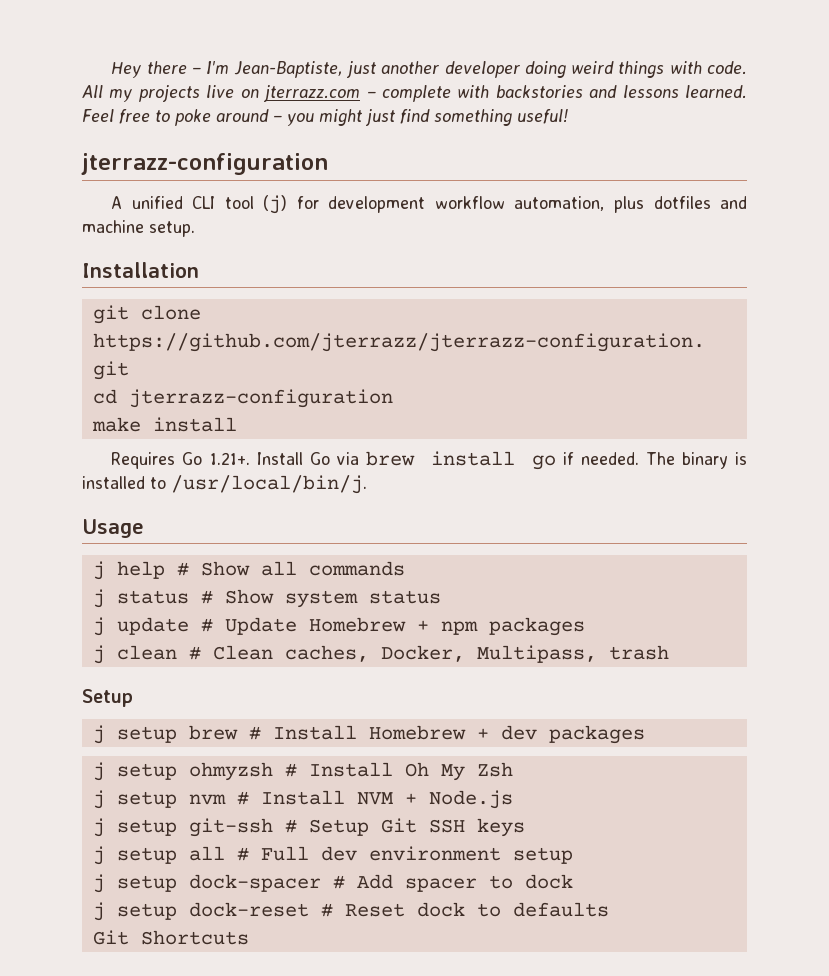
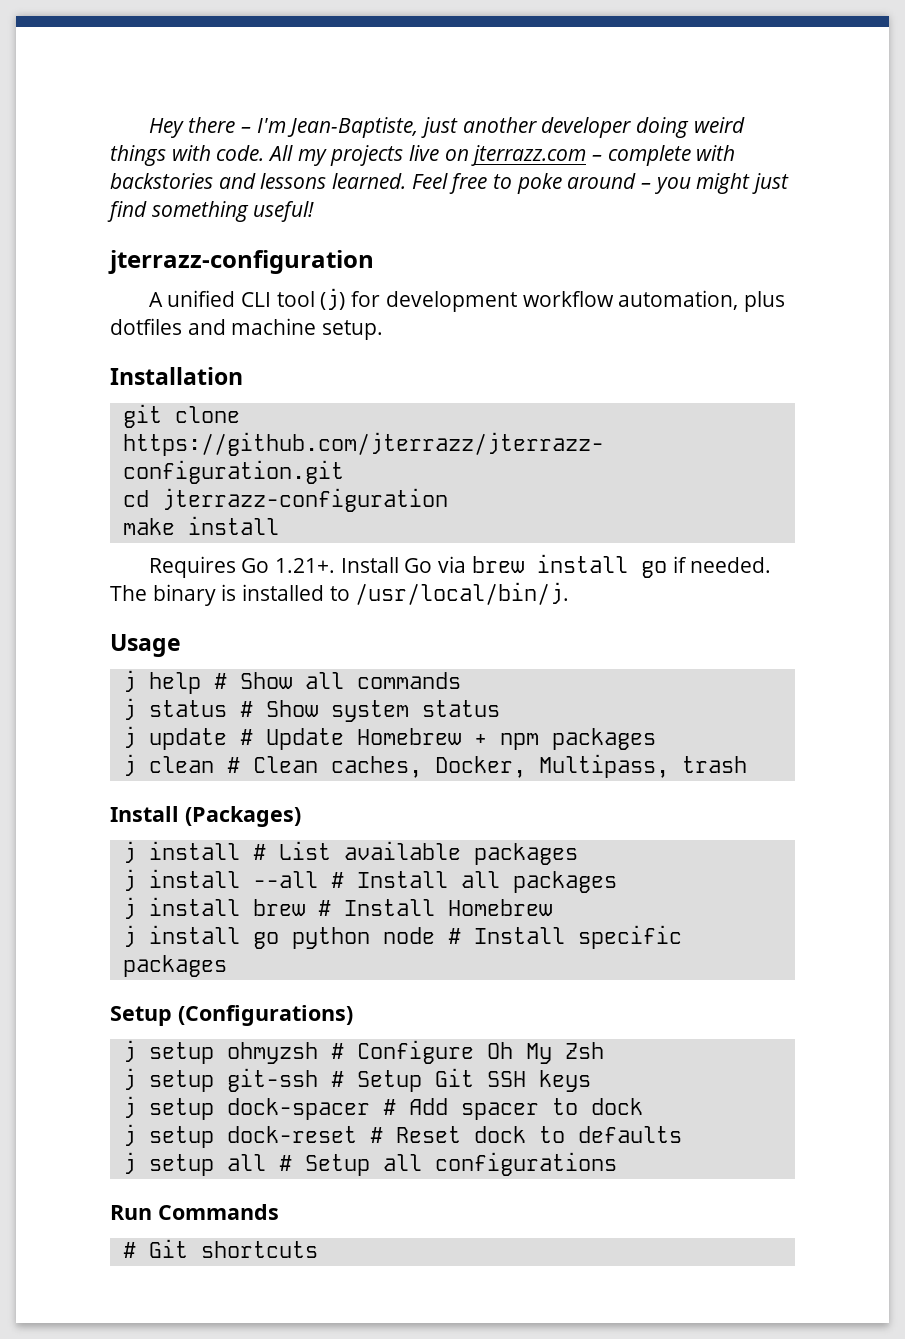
  j clean # Clean caches, Docker, Multipass, trash
- Setup
- j setup brew # Install Homebrew + dev packages
+ Install (Packages)
+ j install # List available packages
+ j install --all # Install all packages
+ j install brew # Install Homebrew
+ j install go python node # Install specific packages
+ Setup (Configurations)
- j setup ohmyzsh # Install Oh My Zsh
+ j setup ohmyzsh # Configure Oh My Zsh
- j setup nvm # Install NVM + Node.js
- j setup all # Full dev environment setup
- Git Shortcuts
+ j setup all # Setup all configurations
+ Run Commands
+ # Git shortcuts

